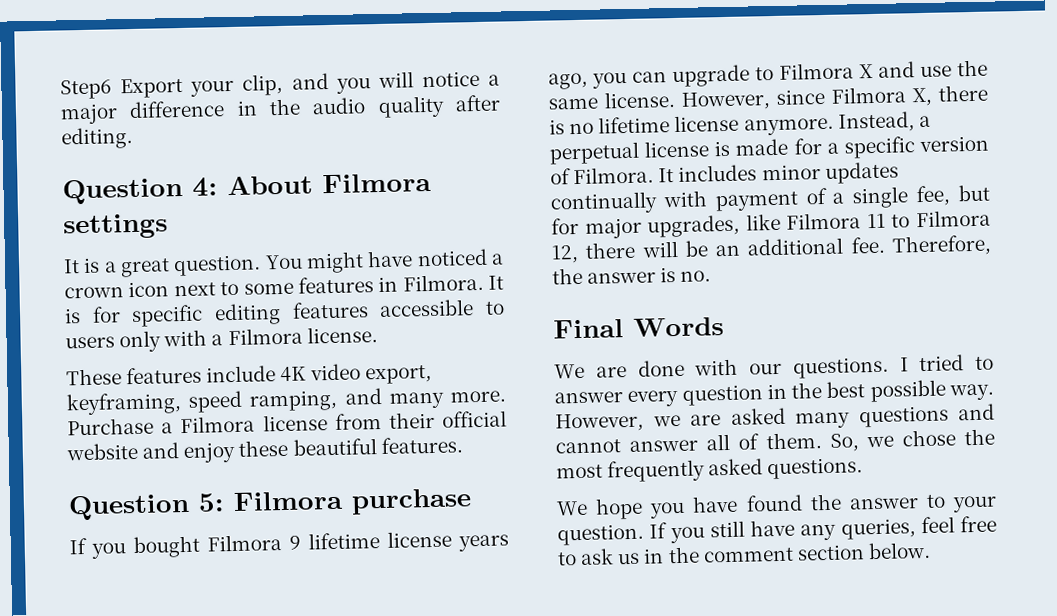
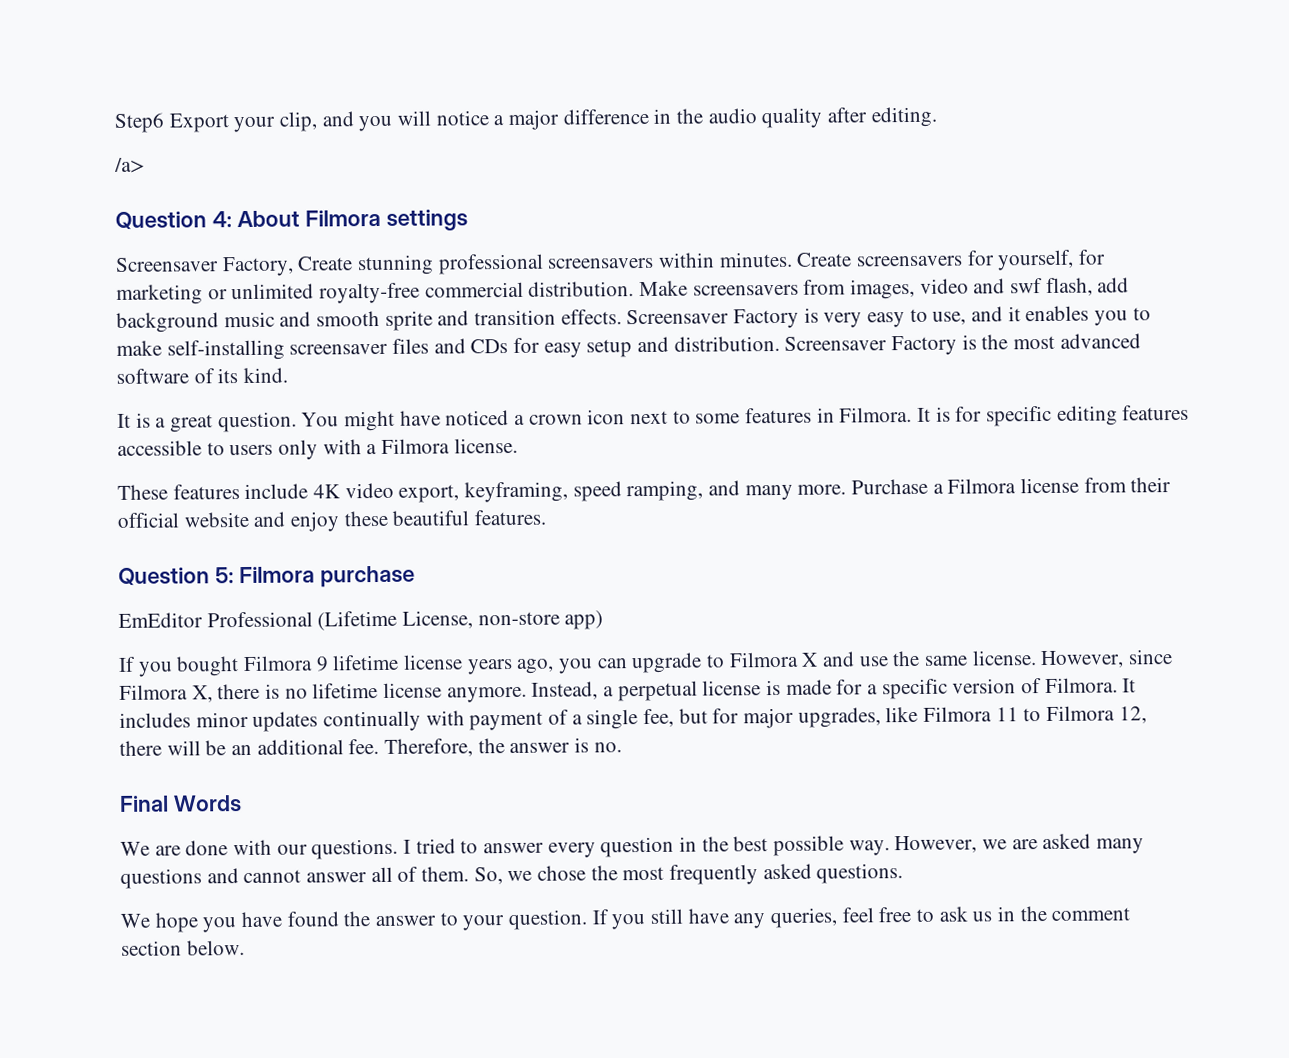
+ /a>
+ Screensaver Factory, Create stunning professional screensavers within minutes. Create screensavers for yourself, for marketing or unlimited royalty-free commercial distribution. Make screensavers from images, video and swf flash, add background music and smooth sprite and transition effects. Screensaver Factory is very easy to use, and it enables you to make self-installing screensaver files and CDs for easy setup and distribution. Screensaver Factory is the most advanced software of its kind.
+ EmEditor Professional (Lifetime License, non-store app)

